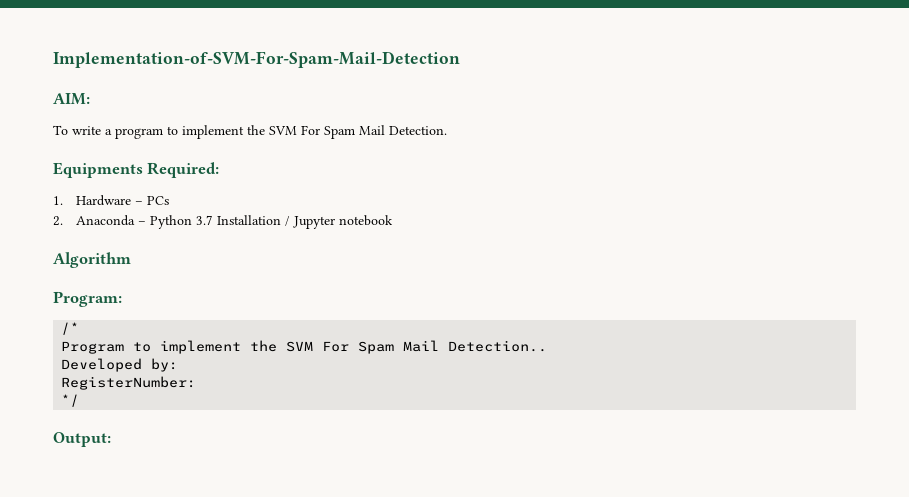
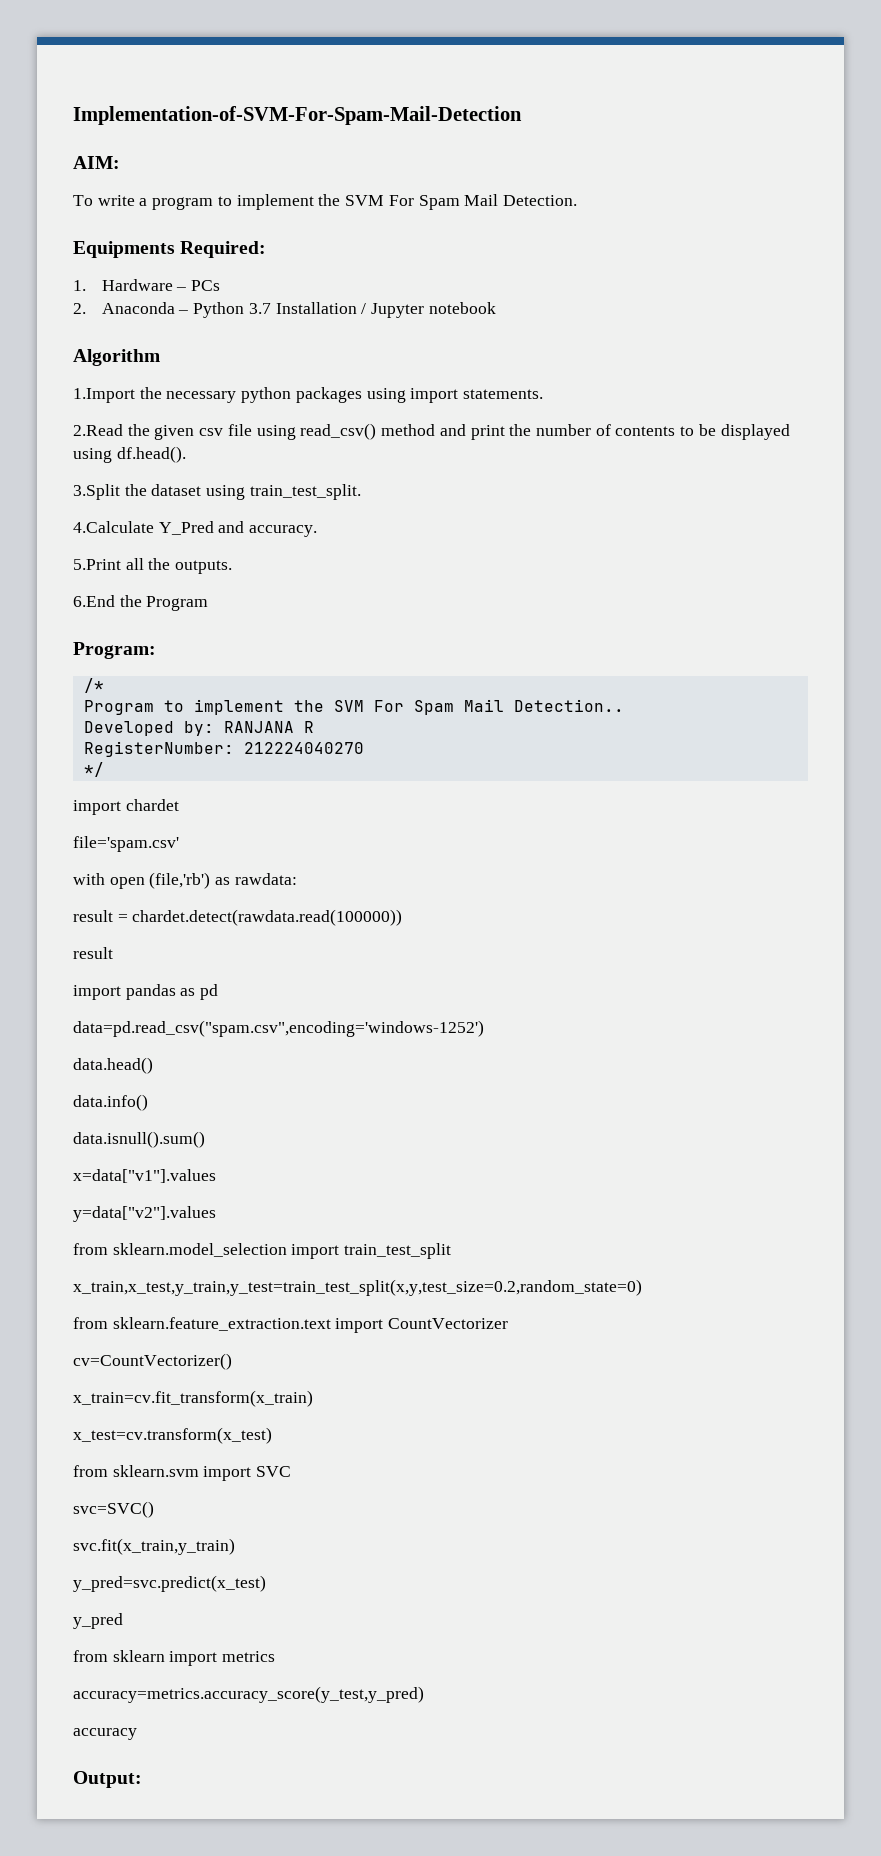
+ 1.Import the necessary python packages using import statements.
+ 2.Read the given csv file using read_csv() method and print the number of contents to be displayed using df.head().
+ 3.Split the dataset using train_test_split.
+ 4.Calculate Y_Pred and accuracy.
+ 5.Print all the outputs.
+ 6.End the Program
- Developed by:
+ Developed by: RANJANA R
- RegisterNumber:
+ RegisterNumber: 212224040270
+ import chardet
+ file='spam.csv'
+ with open (file,'rb') as rawdata:
+ result = chardet.detect(rawdata.read(100000))
+ result
+ import pandas as pd
+ data=pd.read_csv("spam.csv",encoding='windows-1252')
+ data.head()
+ data.info()
+ data.isnull().sum()
+ x=data["v1"].values
+ y=data["v2"].values
+ from sklearn.model_selection import train_test_split
+ x_train,x_test,y_train,y_test=train_test_split(x,y,test_size=0.2,random_state=0)
+ from sklearn.feature_extraction.text import CountVectorizer
+ cv=CountVectorizer()
+ x_train=cv.fit_transform(x_train)
+ x_test=cv.transform(x_test)
+ from sklearn.svm import SVC
+ svc=SVC()
+ svc.fit(x_train,y_train)
+ y_pred=svc.predict(x_test)
+ y_pred
+ from sklearn import metrics
+ accuracy=metrics.accuracy_score(y_test,y_pred)
+ accuracy

